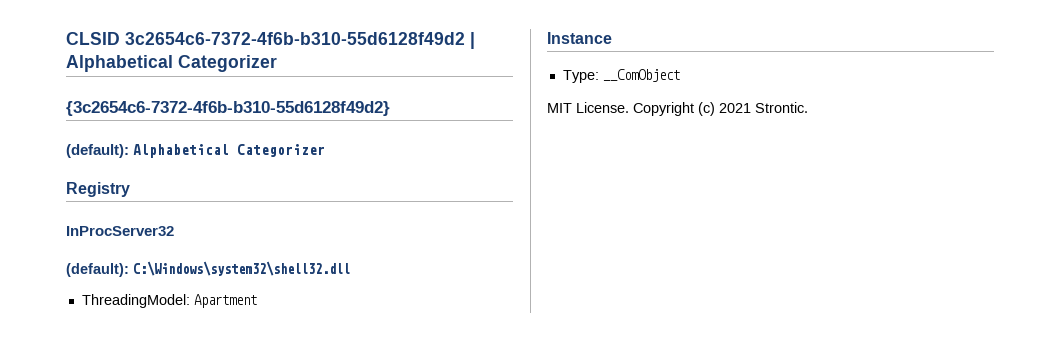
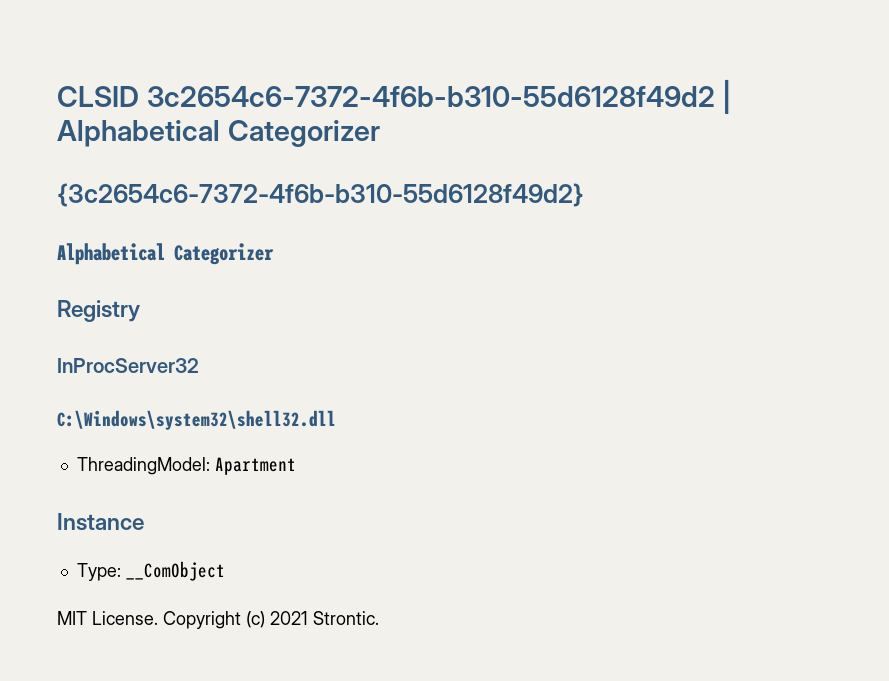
  {3c2654c6-7372-4f6b-b310-55d6128f49d2}
- (default): Alphabetical Categorizer
+ Alphabetical Categorizer
- (default): C:\Windows\system32\shell32.dll
+ C:\Windows\system32\shell32.dll

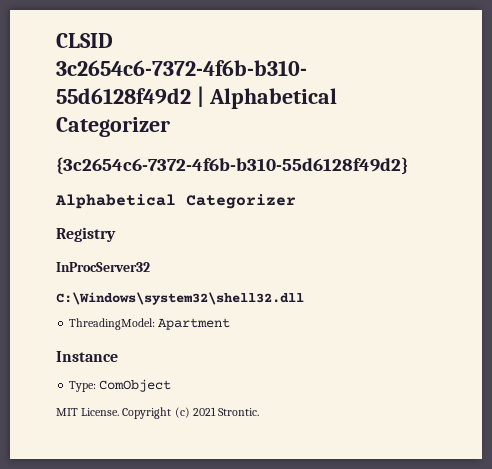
- Type: __ComObject
+ Type: ComObject

